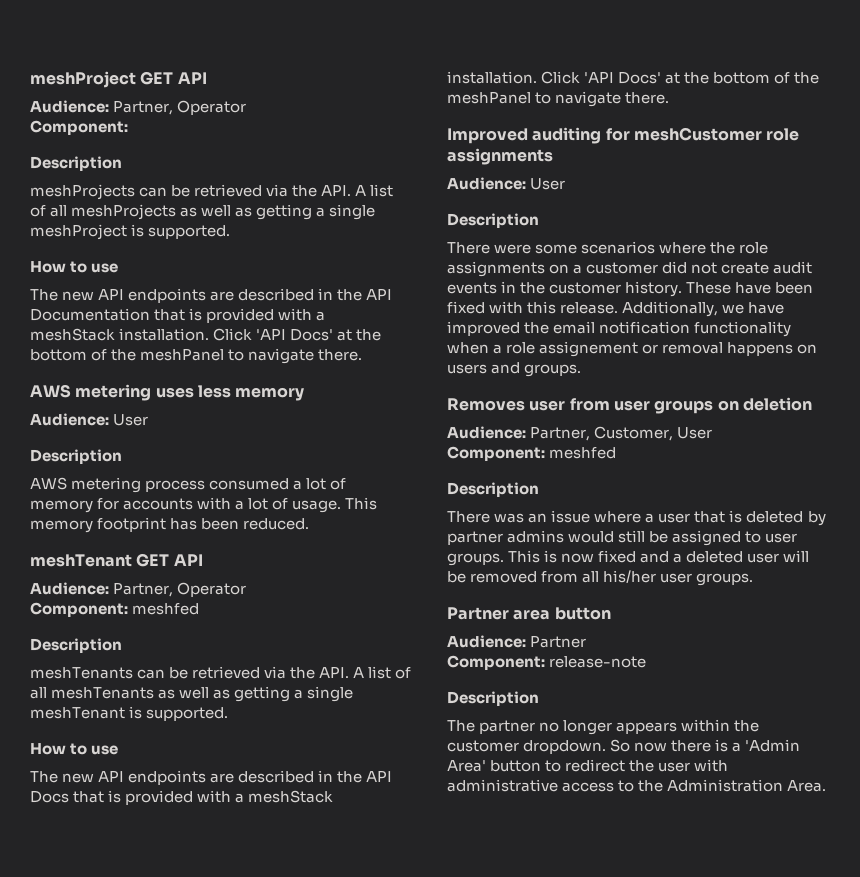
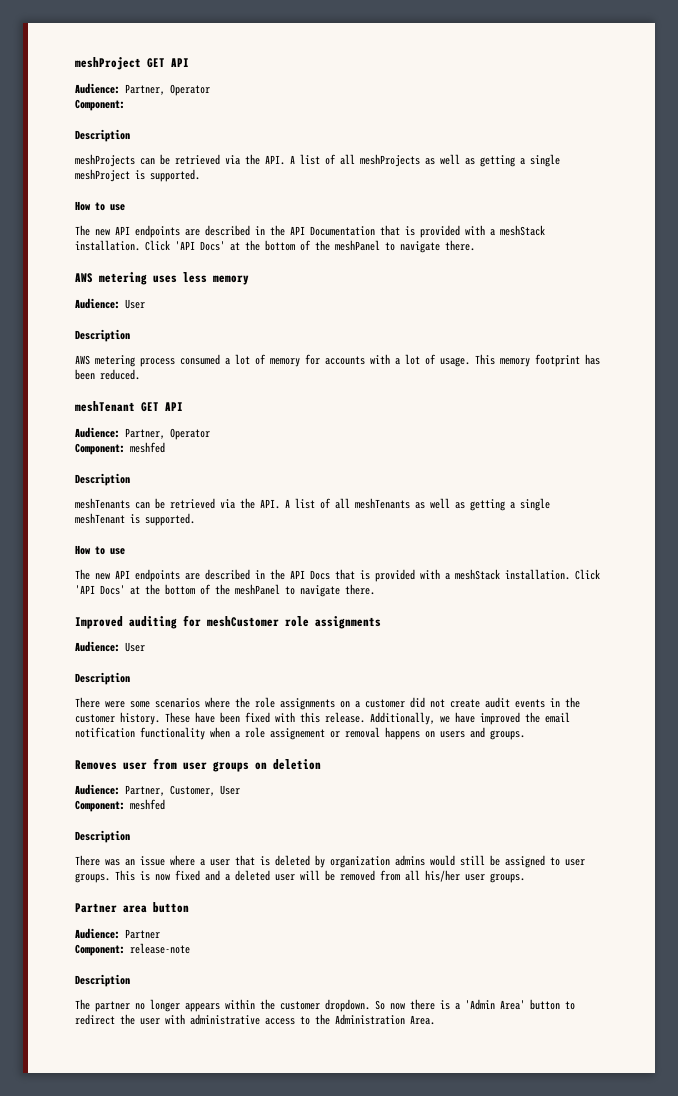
- There was an issue where a user that is deleted by partner admins would still be assigned to user groups.
+ There was an issue where a user that is deleted by organization admins would still be assigned to user groups.

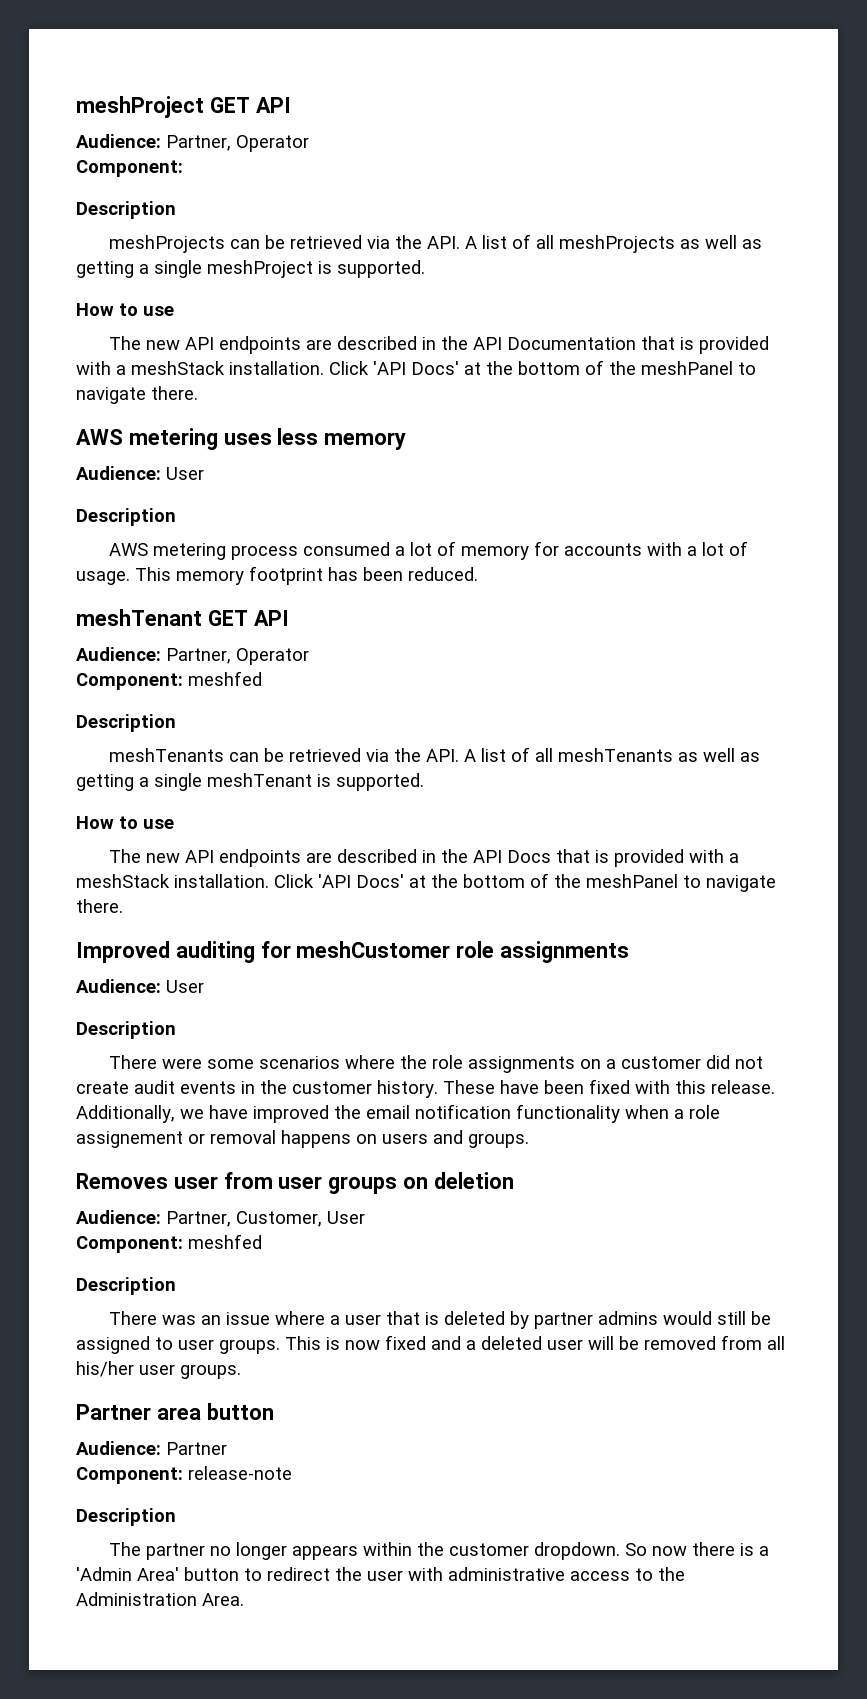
- There was an issue where a user that is deleted by organization admins would still be assigned to user groups.
+ There was an issue where a user that is deleted by partner admins would still be assigned to user groups.

